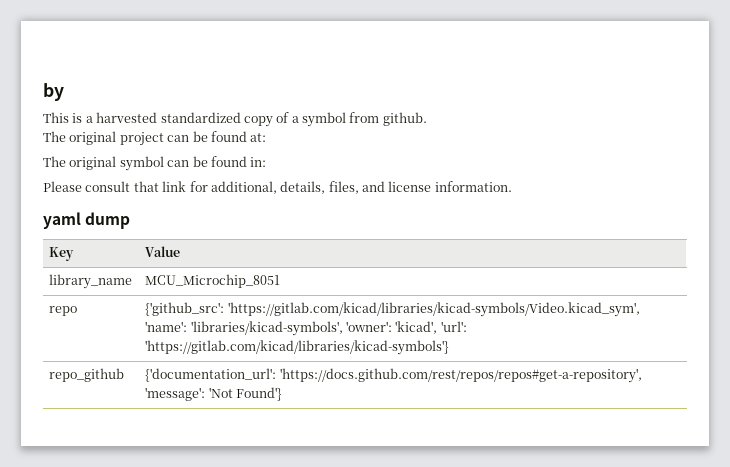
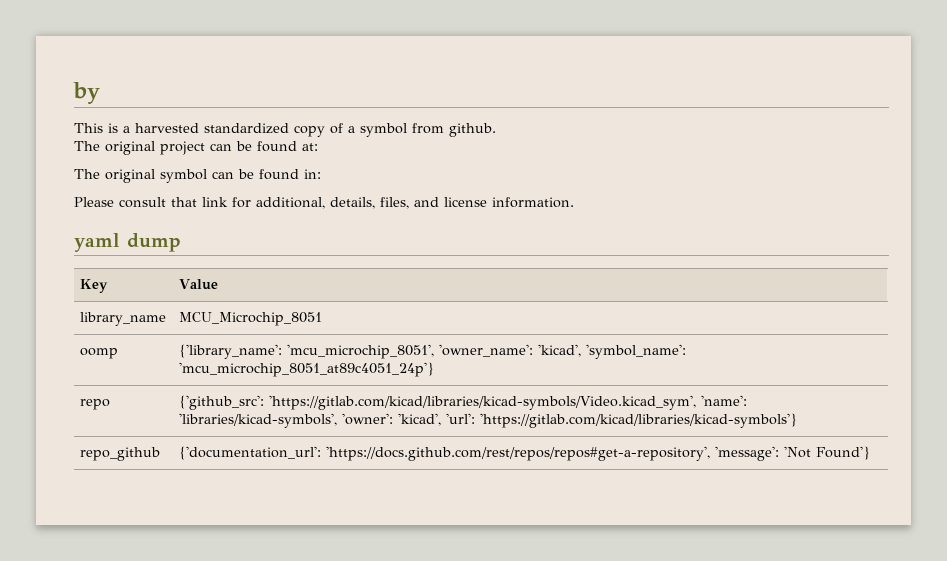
+ oomp | {'library_name': 'mcu_microchip_8051', 'owner_name': 'kicad', 'symbol_name': 'mcu_microchip_8051_at89c4051_24p'}

